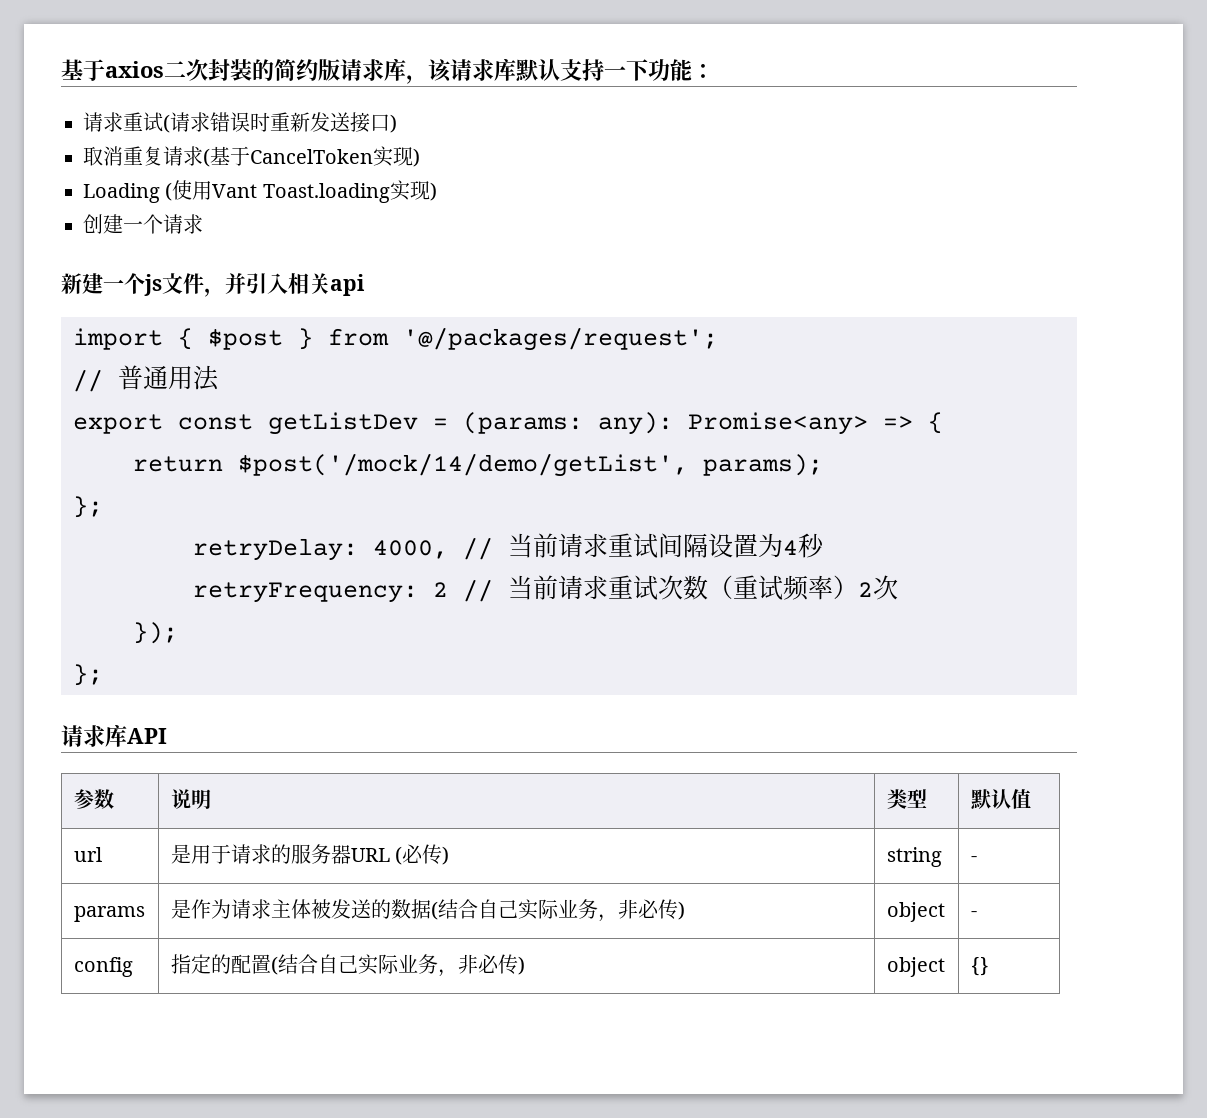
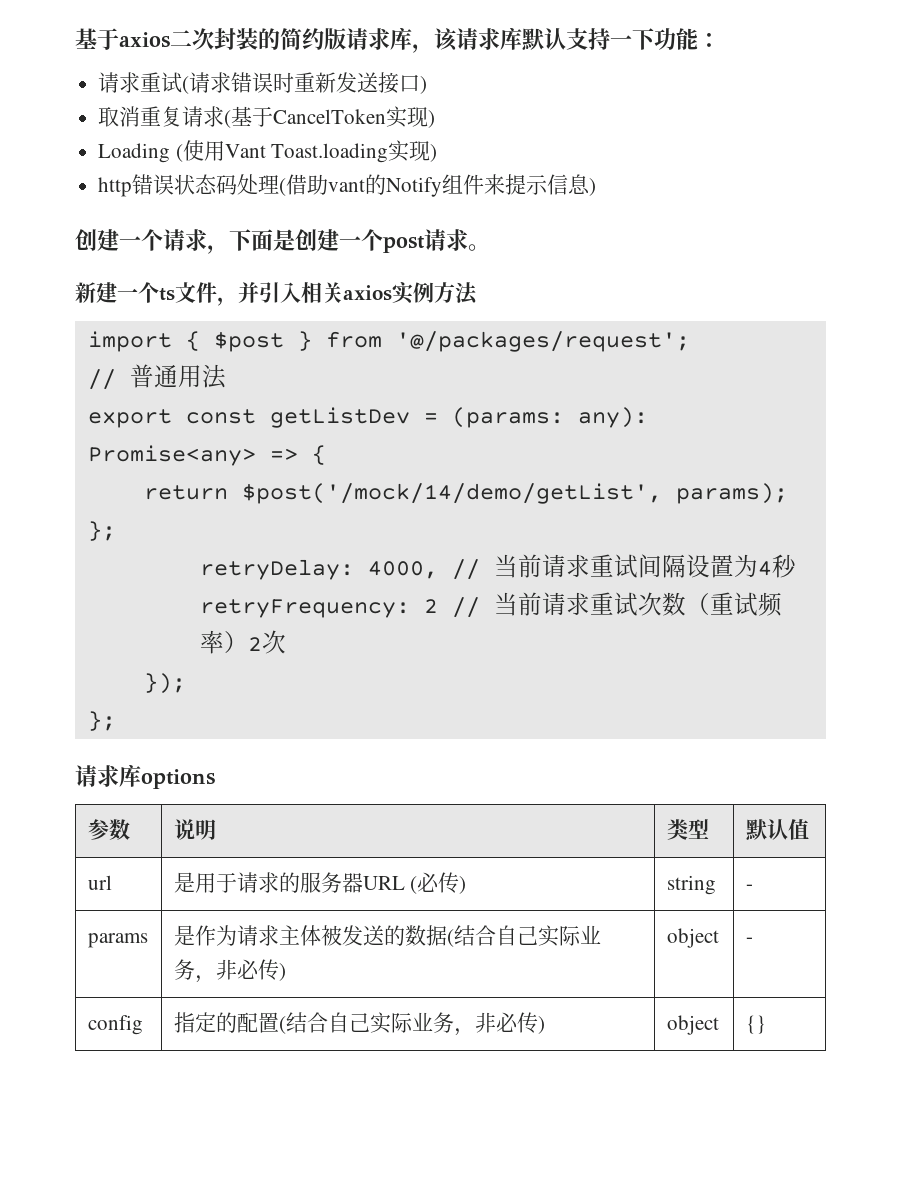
- 创建一个请求
+ http错误状态码处理(借助vant的Notify组件来提示信息)
+ 创建一个请求，下面是创建一个post请求。
- 新建一个js文件，并引入相关api
+ 新建一个ts文件，并引入相关axios实例方法
- 请求库API
+ 请求库options

